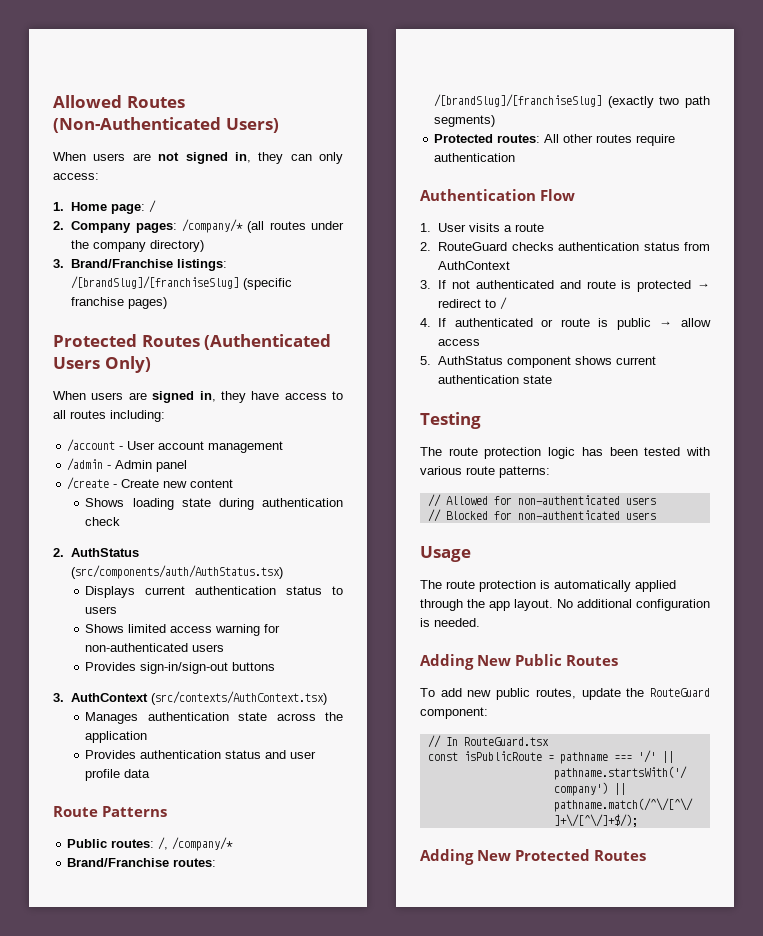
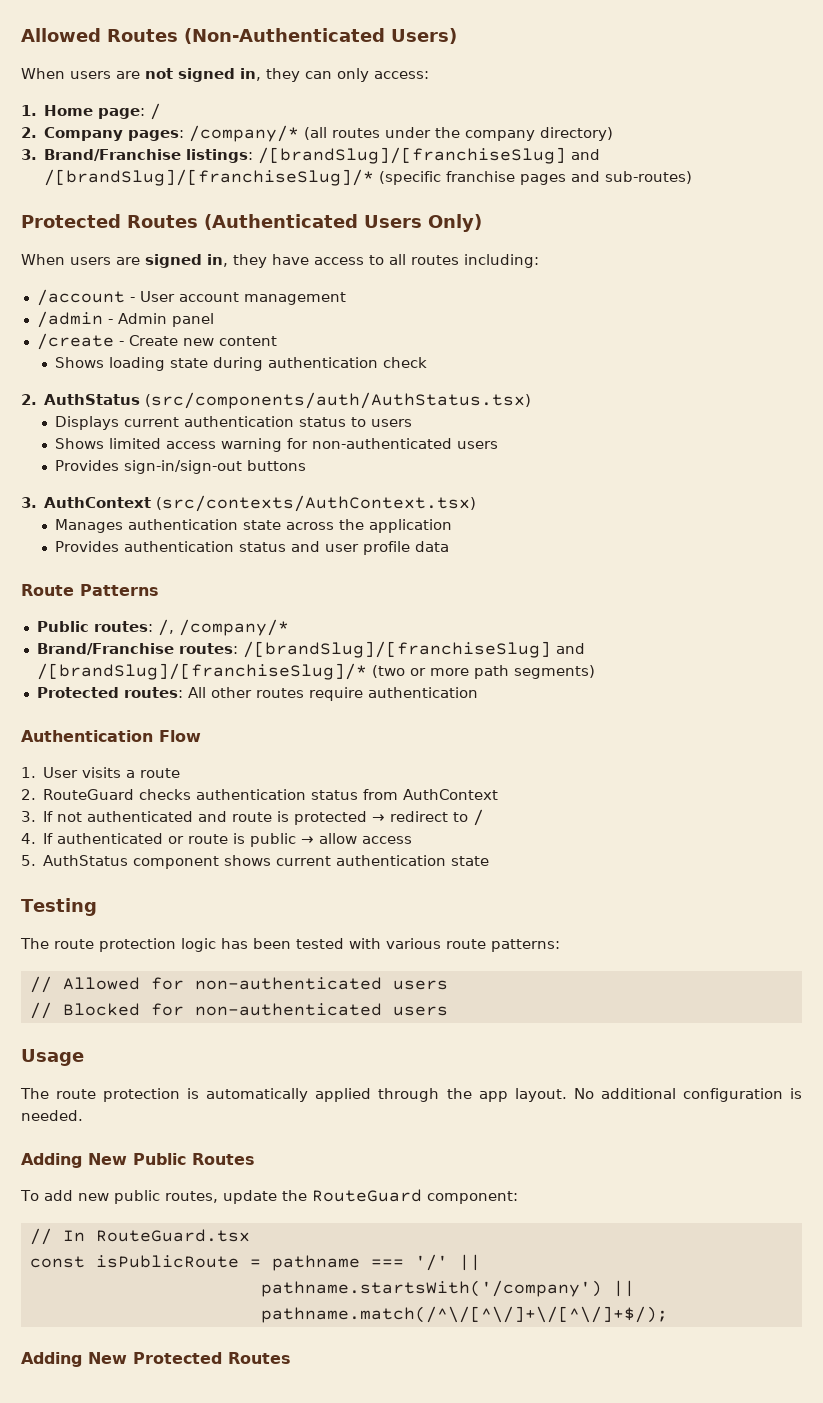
- 3. Brand/Franchise listings: /[brandSlug]/[franchiseSlug] (specific franchise pages)
+ 3. Brand/Franchise listings: /[brandSlug]/[franchiseSlug] and /[brandSlug]/[franchiseSlug]/* (specific franchise pages and sub-routes)
- Brand/Franchise routes: /[brandSlug]/[franchiseSlug] (exactly two path segments)
+ Brand/Franchise routes: /[brandSlug]/[franchiseSlug] and /[brandSlug]/[franchiseSlug]/* (two or more path segments)

